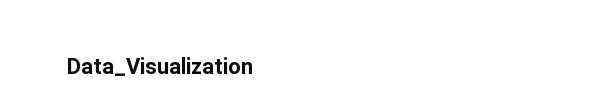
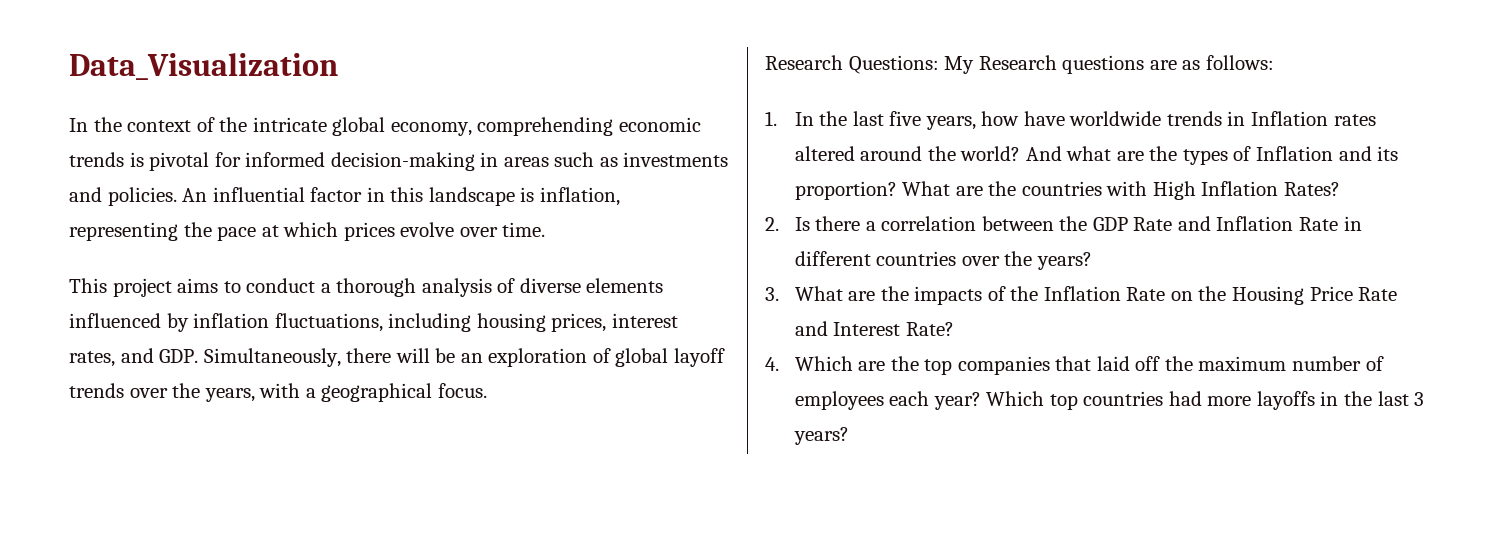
+ In the context of the intricate global economy, comprehending economic trends is pivotal for informed decision-making in areas such as investments and policies. An influential factor in this landscape is inflation, representing the pace at which prices evolve over time.
+ This project aims to conduct a thorough analysis of diverse elements influenced by inflation fluctuations, including housing prices, interest rates, and GDP. Simultaneously, there will be an exploration of global layoff trends over the years, with a geographical focus.
+ Research Questions: My Research questions are as follows:
+ 1. In the last five years, how have worldwide trends in Inflation rates altered around the world? And what are the types of Inflation and its proportion? What are the countries with High Inflation Rates?
+ 2. Is there a correlation between the GDP Rate and Inflation Rate in different countries over the years?
+ 3. What are the impacts of the Inflation Rate on the Housing Price Rate and Interest Rate?
+ 4. Which are the top companies that laid off the maximum number of employees each year? Which top countries had more layoffs in the last 3 years?

